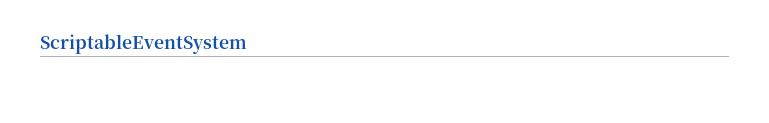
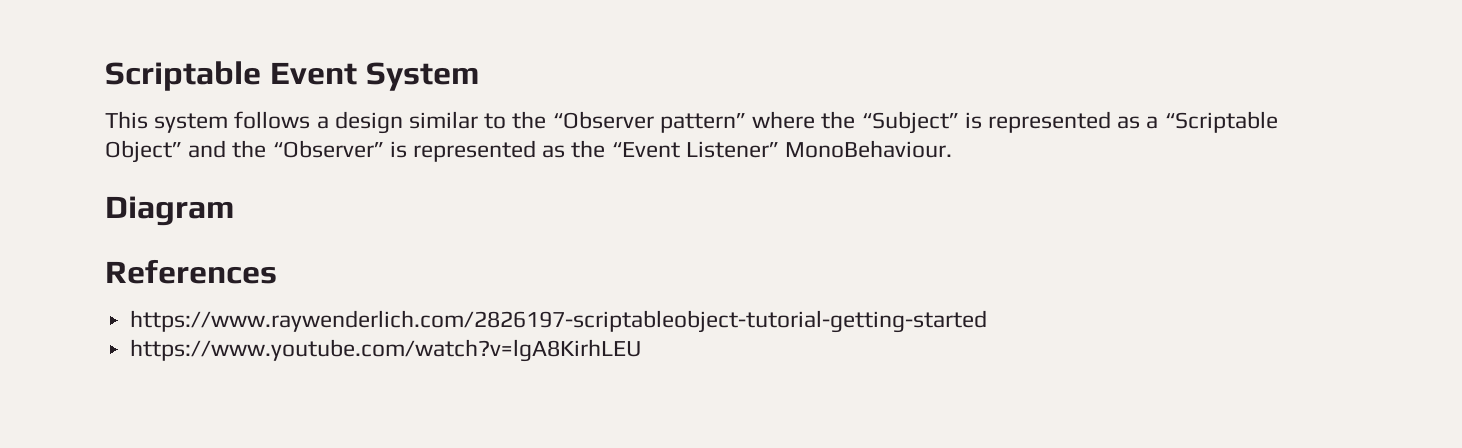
- ScriptableEventSystem
+ Scriptable Event System
+ This system follows a design similar to the “Observer pattern” where the “Subject” is represented as a “Scriptable Object” and the “Observer” is represented as the “Event Listener” MonoBehaviour.
+ Diagram
+ References
+ https://www.raywenderlich.com/2826197-scriptableobject-tutorial-getting-started
+ https://www.youtube.com/watch?v=lgA8KirhLEU

